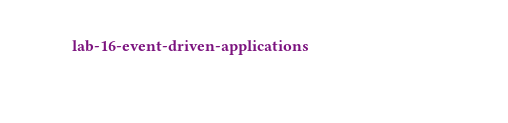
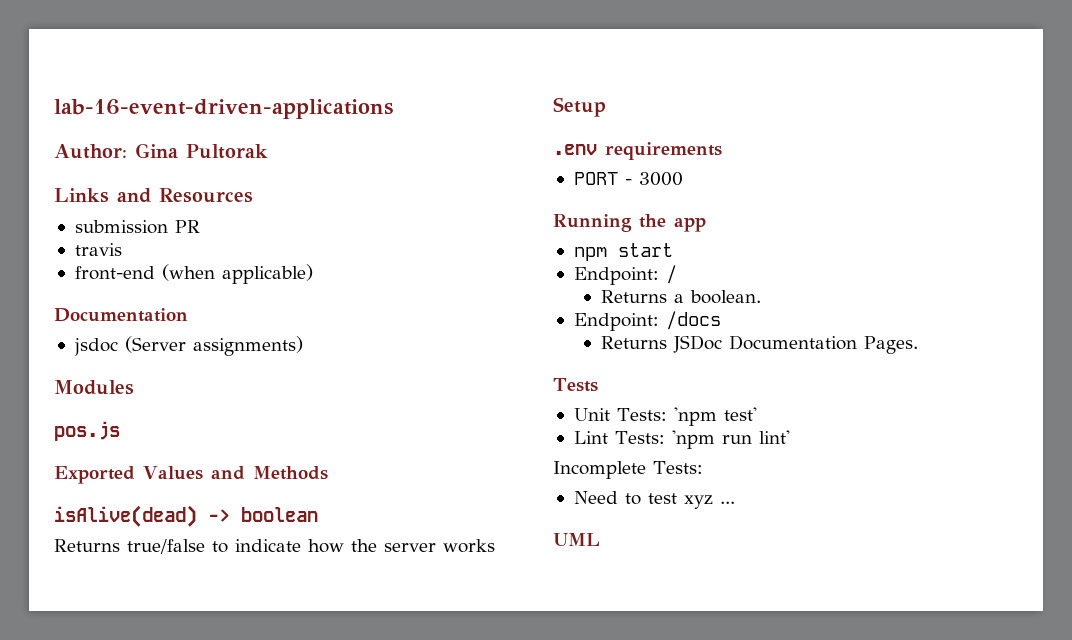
+ Author: Gina Pultorak
+ Links and Resources
+ submission PR
+ travis
+ front-end (when applicable)
+ Documentation
+ jsdoc (Server assignments)
+ Modules
+ pos.js
+ Exported Values and Methods
+ isAlive(dead) -> boolean
+ Returns true/false to indicate how the server works
+ Setup
+ .env requirements
+ PORT - 3000
+ Running the app
+ npm start
+ Endpoint: /
+ Returns a boolean.
+ Endpoint: /docs
+ Returns JSDoc Documentation Pages.
+ Tests
+ Unit Tests: 'npm test'
+ Lint Tests: 'npm run lint'
+ Incomplete Tests:
+ Need to test xyz ...
+ UML

